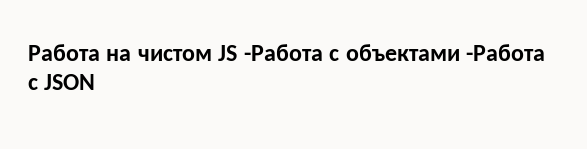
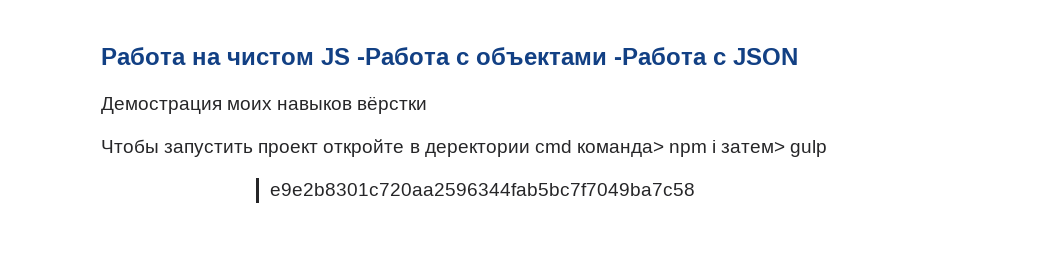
+ Демострация моих навыков вёрстки
+ Чтобы запустить проект откройте в деректории cmd команда> npm i затем> gulp
+ e9e2b8301c720aa2596344fab5bc7f7049ba7c58

